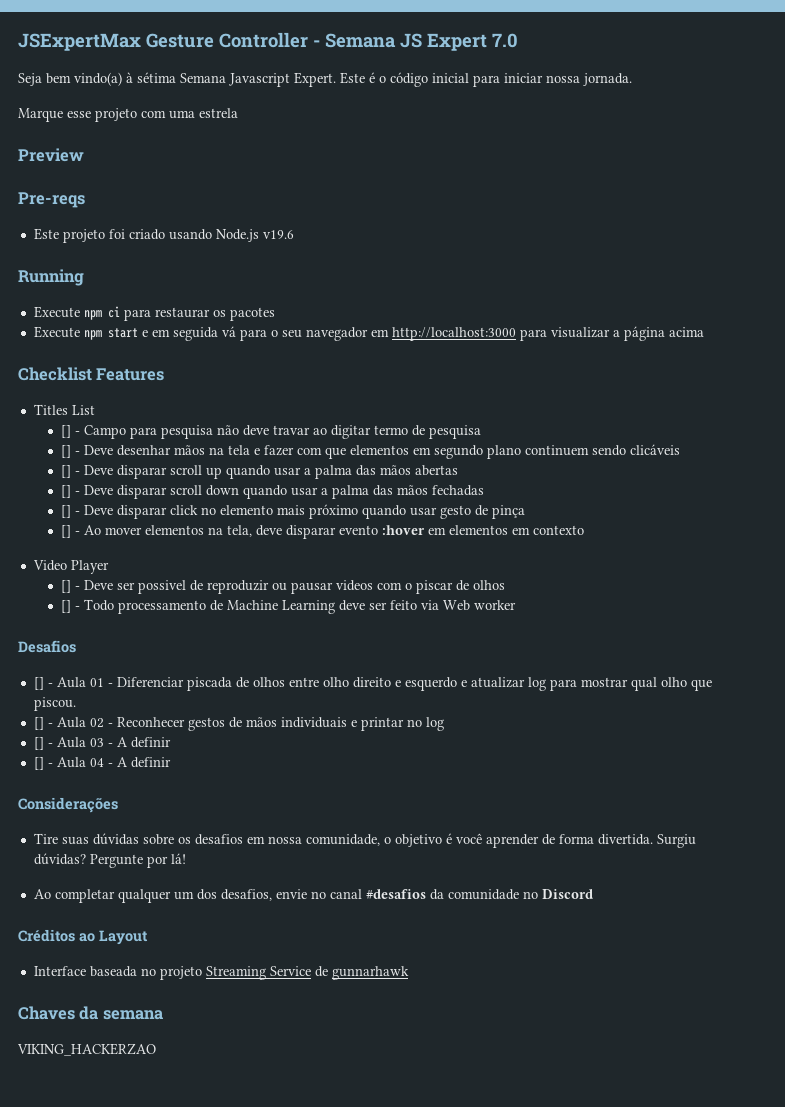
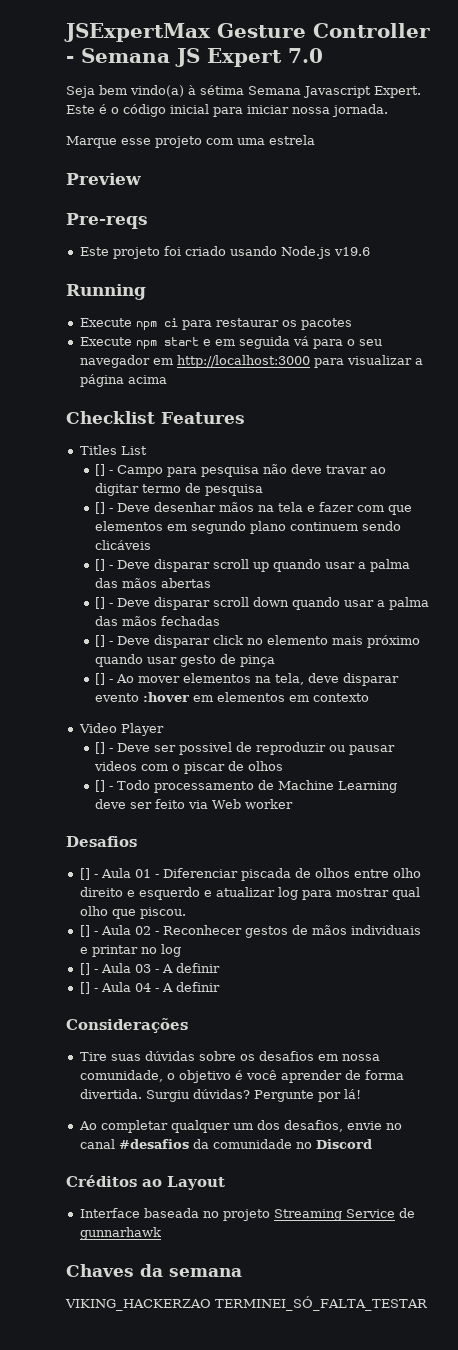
- VIKING_HACKERZAO
+ VIKING_HACKERZAO TERMINEI_SÓ_FALTA_TESTAR

